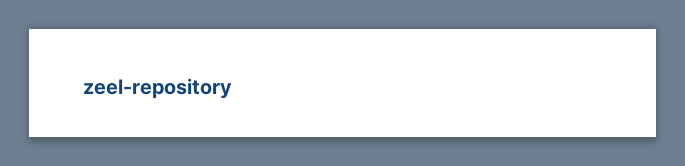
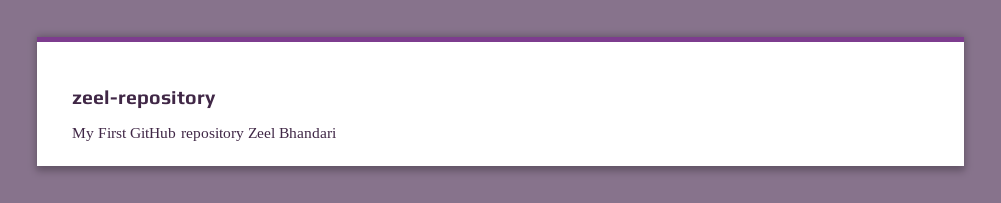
+ My First GitHub repository Zeel Bhandari

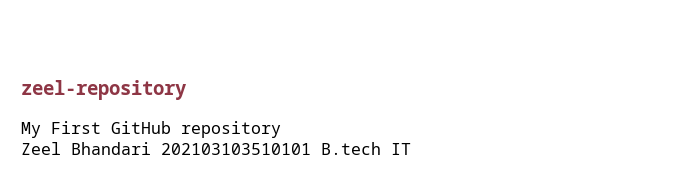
- My First GitHub repository Zeel Bhandari
+ My First GitHub repository
+ Zeel Bhandari 202103103510101 B.tech IT

